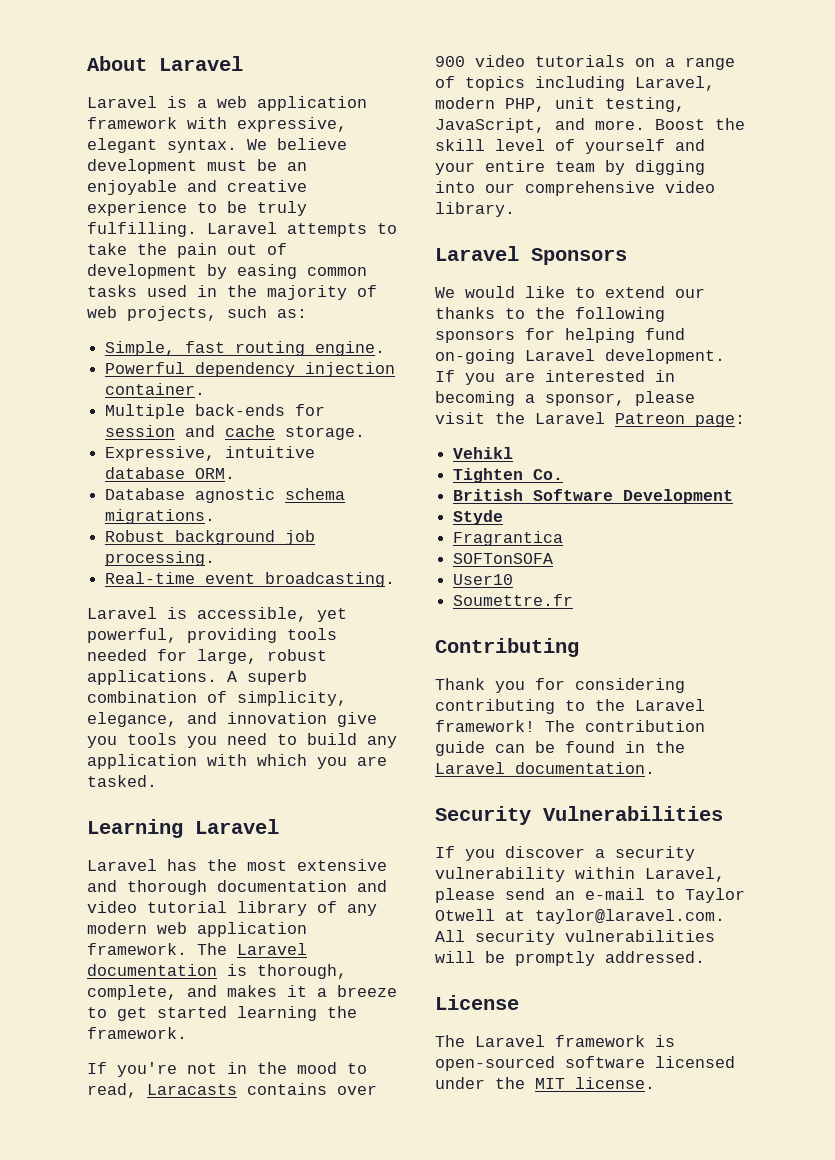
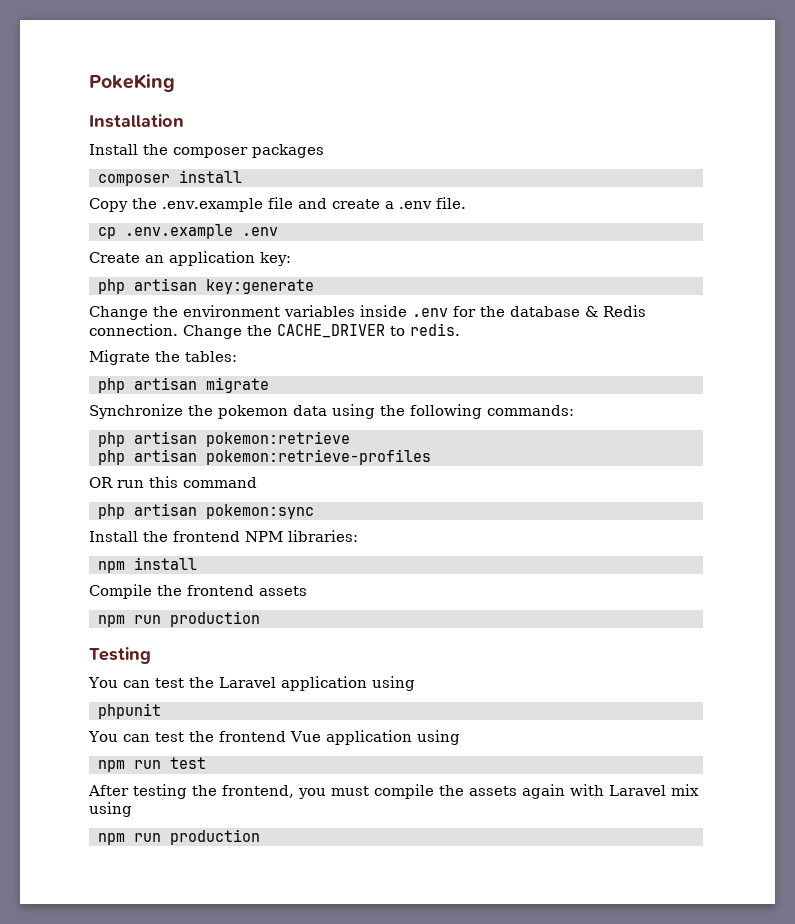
- About Laravel
- Laravel is a web application framework with expressive, elegant syntax. We believe development must be an enjoyable and creative experience to be truly fulfilling. Laravel attempts to take the pain out of development by easing common tasks used in the majority of web projects, such as:
- Simple, fast routing engine.
- Powerful dependency injection container.
- Multiple back-ends for session and cache storage.
- Expressive, intuitive database ORM.
- Database agnostic schema migrations.
- Robust background job processing.
- Real-time event broadcasting.
- Laravel is accessible, yet powerful, providing tools needed for large, robust applications. A superb combination of simplicity, elegance, and innovation give you tools you need to build any application with which you are tasked.
- Learning Laravel
- Laravel has the most extensive and thorough documentation and video tutorial library of any modern web application framework. The Laravel documentation is thorough, complete, and makes it a breeze to get started learning the framework.
- If you're not in the mood to read, Laracasts contains over 900 video tutorials on a range of topics including Laravel, modern PHP, unit testing, JavaScript, and more. Boost the skill level of yourself and your entire team by digging into our comprehensive video library.
- Laravel Sponsors
- We would like to extend our thanks to the following sponsors for helping fund on-going Laravel development. If you are interested in becoming a sponsor, please visit the Laravel Patreon page:
- Vehikl
- Tighten Co.
- British Software Development
- Styde
- Fragrantica
- SOFTonSOFA
- User10
- Soumettre.fr
- Contributing
- Thank you for considering contributing to the Laravel framework! The contribution guide can be found in the Laravel documentation.
- Security Vulnerabilities
- If you discover a security vulnerability within Laravel, please send an e-mail to Taylor Otwell at taylor@laravel.com. All security vulnerabilities will be promptly addressed.
- License
- The Laravel framework is open-sourced software licensed under the MIT license.
+ PokeKing
+ Installation
+ Install the composer packages
+ composer install
+ Copy the .env.example file and create a .env file.
+ cp .env.example .env
+ Create an application key:
+ php artisan key:generate
+ Change the environment variables inside .env for the database & Redis connection. Change the CACHE_DRIVER to redis.
+ Migrate the tables:
+ php artisan migrate
+ Synchronize the pokemon data using the following commands:
+ php artisan pokemon:retrieve
+ php artisan pokemon:retrieve-profiles
+ OR run this command
+ php artisan pokemon:sync
+ Install the frontend NPM libraries:
+ npm install
+ Compile the frontend assets
+ npm run production
+ Testing
+ You can test the Laravel application using
+ phpunit
+ You can test the frontend Vue application using
+ npm run test
+ After testing the frontend, you must compile the assets again with Laravel mix using
+ npm run production

